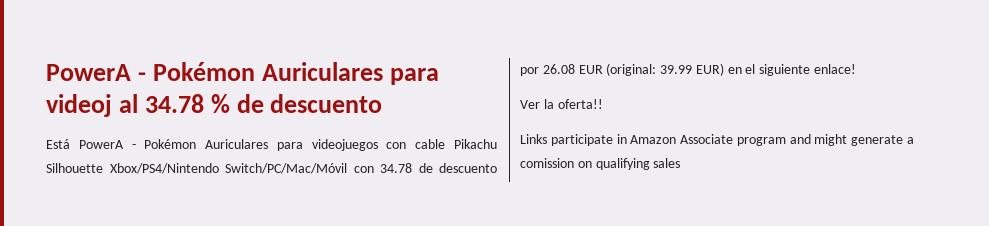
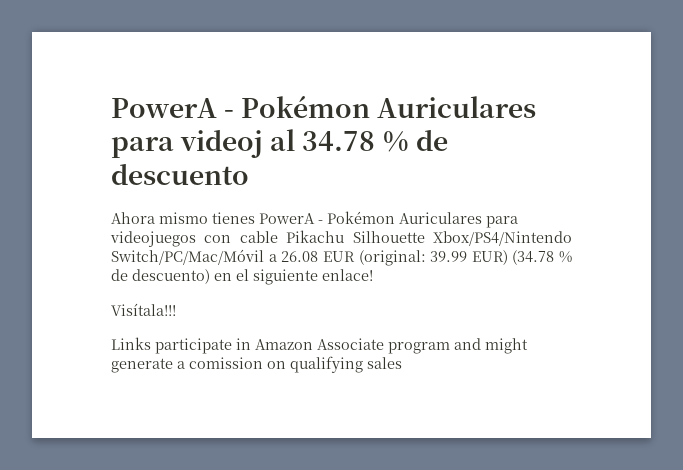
- Está PowerA - Pokémon Auriculares para videojuegos con cable Pikachu Silhouette Xbox/PS4/Nintendo Switch/PC/Mac/Móvil con 34.78 de descuento por 26.08 EUR (original: 39.99 EUR) en el siguiente enlace!
+ Ahora mismo tienes PowerA - Pokémon Auriculares para videojuegos con cable Pikachu Silhouette Xbox/PS4/Nintendo Switch/PC/Mac/Móvil a 26.08 EUR (original: 39.99 EUR) (34.78 % de descuento) en el siguiente enlace!
- Ver la oferta!!
+ Visítala!!!

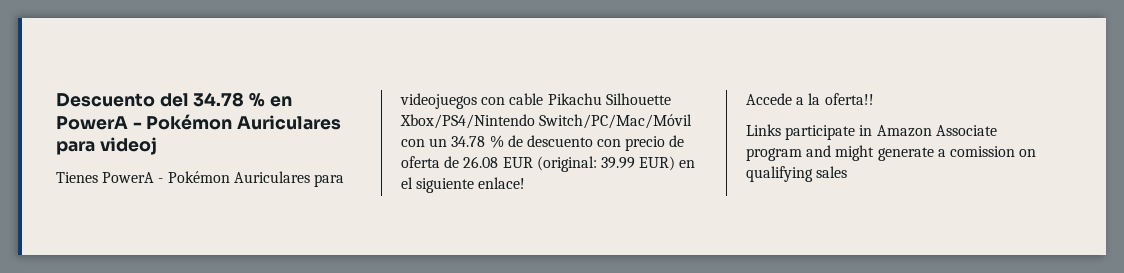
- PowerA - Pokémon Auriculares para videoj al 34.78 % de descuento
- Ahora mismo tienes PowerA - Pokémon Auriculares para videojuegos con cable Pikachu Silhouette Xbox/PS4/Nintendo Switch/PC/Mac/Móvil a 26.08 EUR (original: 39.99 EUR) (34.78 % de descuento) en el siguiente enlace!
+ Descuento del 34.78 % en PowerA - Pokémon Auriculares para videoj
+ Tienes PowerA - Pokémon Auriculares para videojuegos con cable Pikachu Silhouette Xbox/PS4/Nintendo Switch/PC/Mac/Móvil con un 34.78 % de descuento con precio de oferta de 26.08 EUR (original: 39.99 EUR) en el siguiente enlace!
- Visítala!!!
+ Accede a la oferta!!

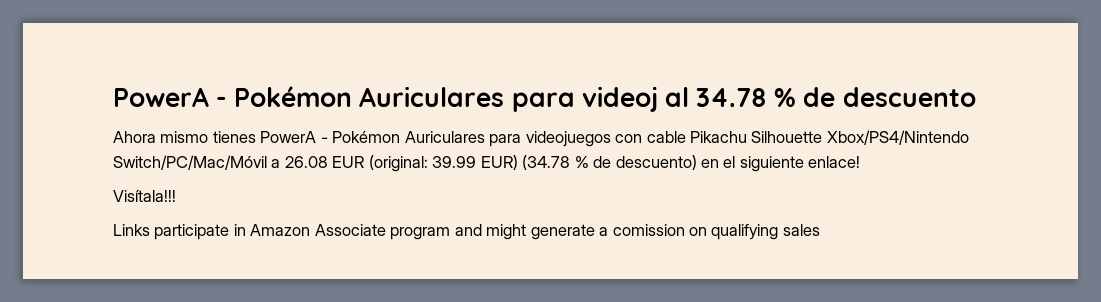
- Descuento del 34.78 % en PowerA - Pokémon Auriculares para videoj
- Tienes PowerA - Pokémon Auriculares para videojuegos con cable Pikachu Silhouette Xbox/PS4/Nintendo Switch/PC/Mac/Móvil con un 34.78 % de descuento con precio de oferta de 26.08 EUR (original: 39.99 EUR) en el siguiente enlace!
+ PowerA - Pokémon Auriculares para videoj al 34.78 % de descuento
+ Ahora mismo tienes PowerA - Pokémon Auriculares para videojuegos con cable Pikachu Silhouette Xbox/PS4/Nintendo Switch/PC/Mac/Móvil a 26.08 EUR (original: 39.99 EUR) (34.78 % de descuento) en el siguiente enlace!
- Accede a la oferta!!
+ Visítala!!!

